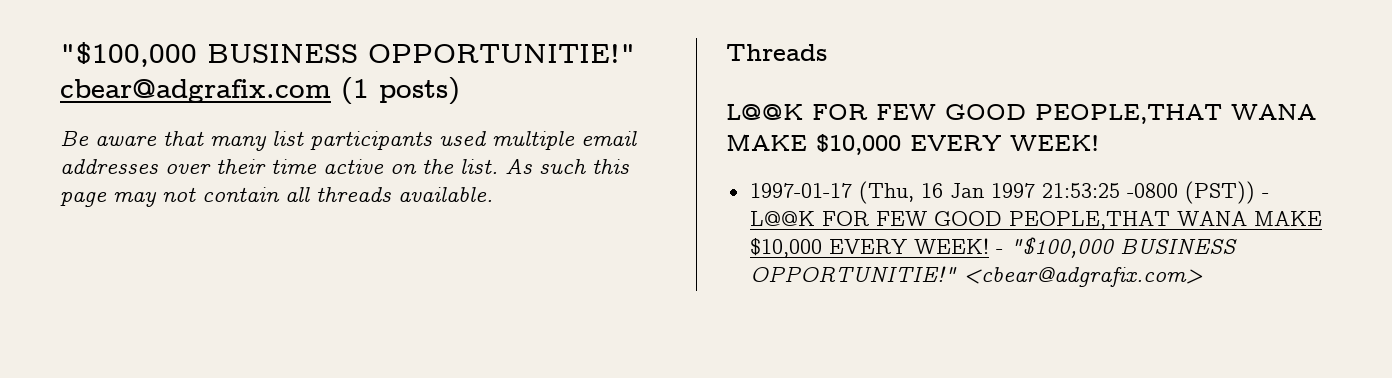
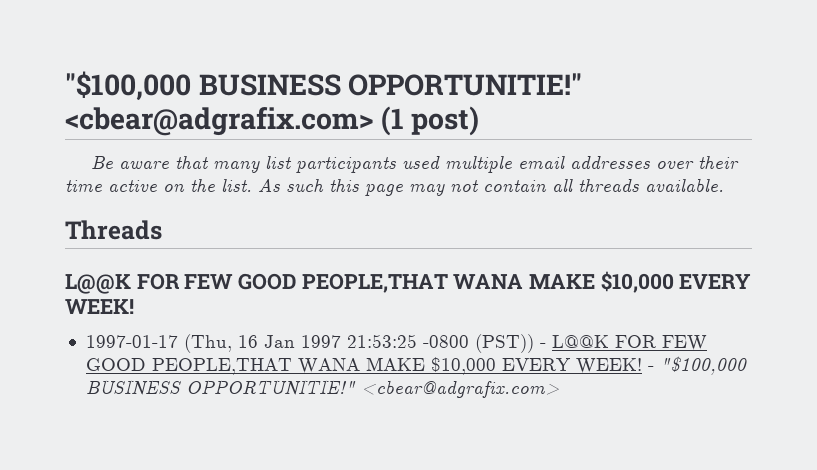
- "$100,000 BUSINESS OPPORTUNITIE!" cbear@adgrafix.com (1 posts)
+ "$100,000 BUSINESS OPPORTUNITIE!" <cbear@adgrafix.com> (1 post)

